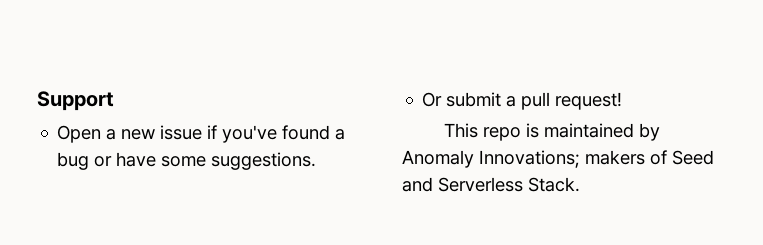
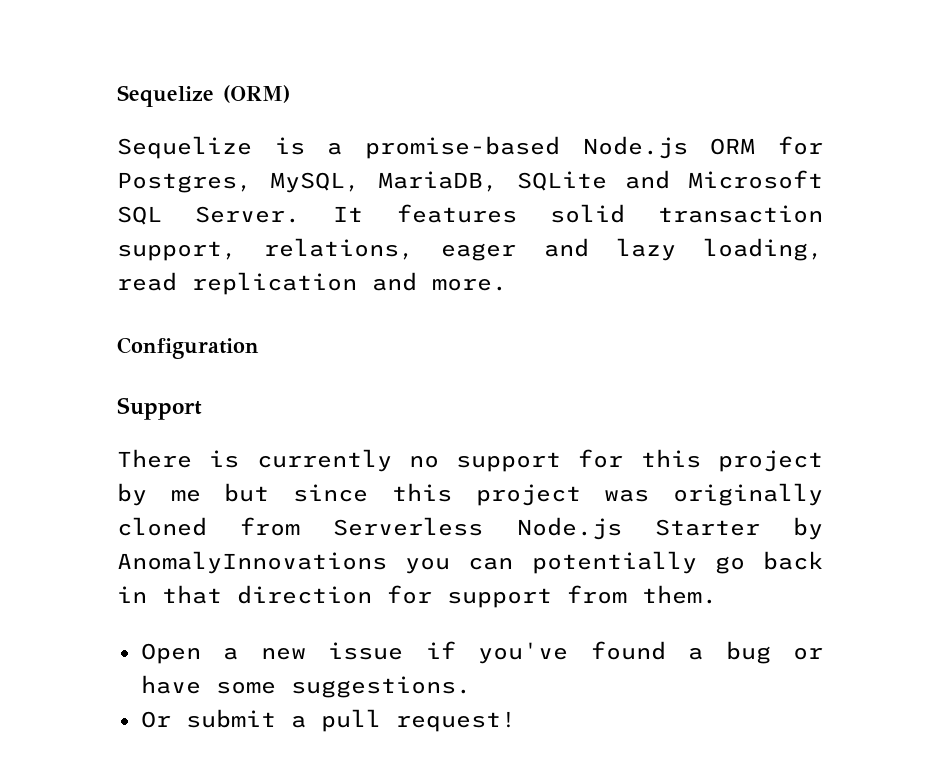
+ Sequelize (ORM)
+ Sequelize is a promise-based Node.js ORM for Postgres, MySQL, MariaDB, SQLite and Microsoft SQL Server. It features solid transaction support, relations, eager and lazy loading, read replication and more.
+ Configuration
  Support
+ There is currently no support for this project by me but since this project was originally cloned from Serverless Node.js Starter by AnomalyInnovations you can potentially go back in that direction for support from them.
- This repo is maintained by Anomaly Innovations; makers of Seed and Serverless Stack.

